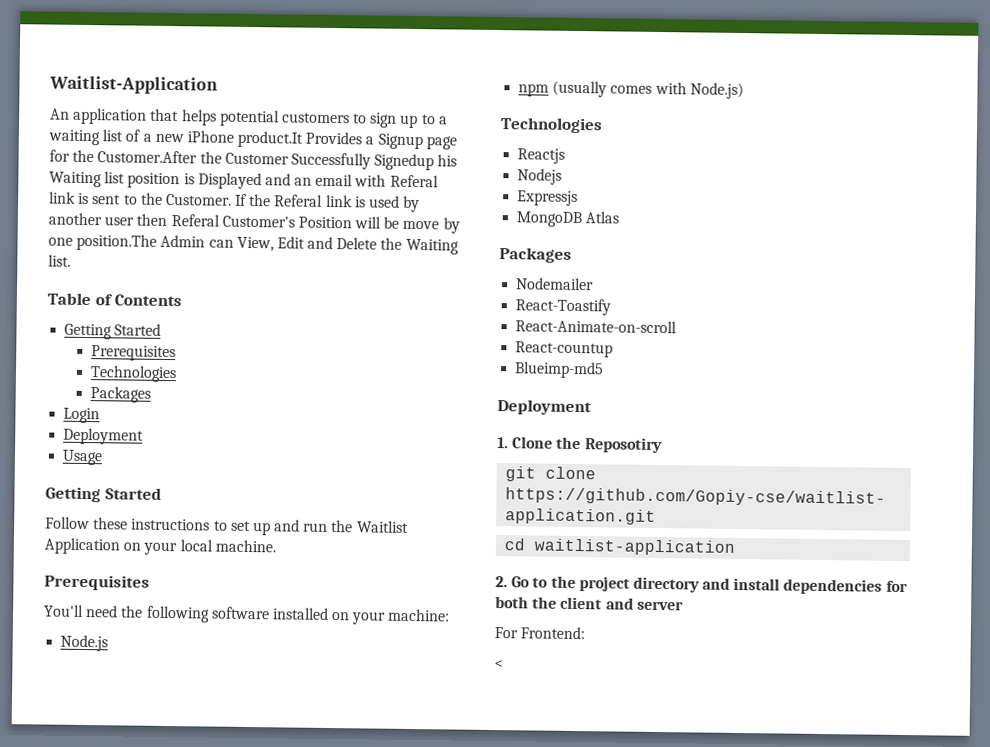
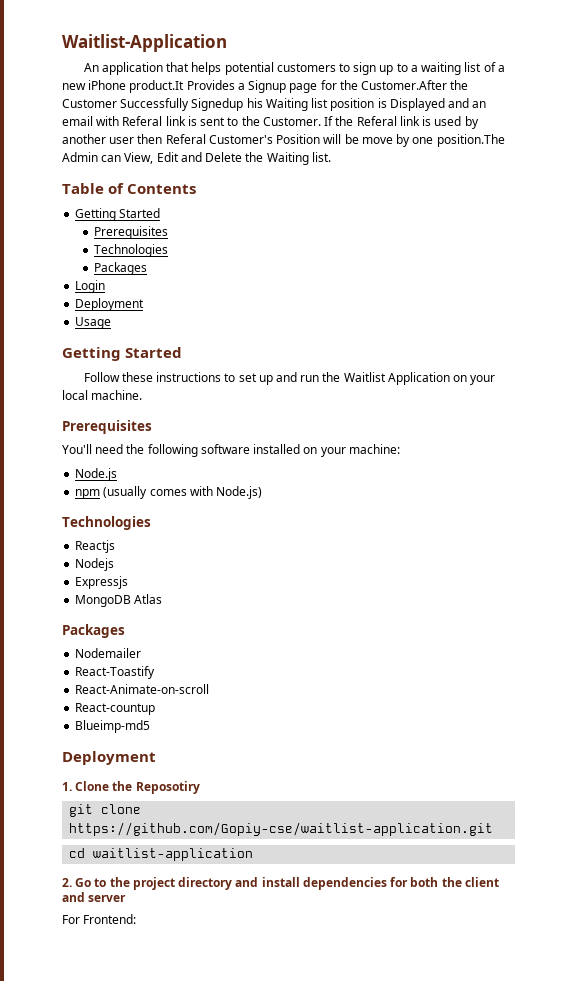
- <

